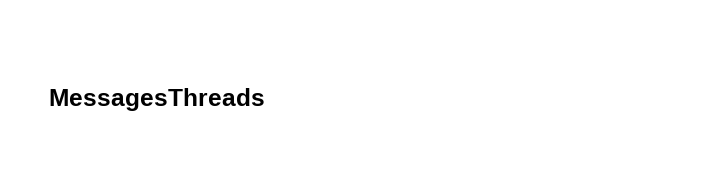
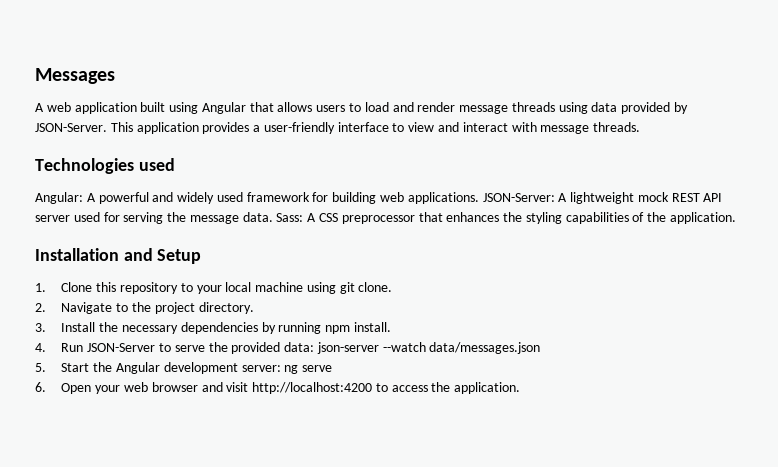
- MessagesThreads
+ Messages
+ A web application built using Angular that allows users to load and render message threads using data provided by JSON-Server. This application provides a user-friendly interface to view and interact with message threads.
+ Technologies used
+ Angular: A powerful and widely used framework for building web applications. JSON-Server: A lightweight mock REST API server used for serving the message data. Sass: A CSS preprocessor that enhances the styling capabilities of the application.
+ Installation and Setup
+ 1. Clone this repository to your local machine using git clone.
+ 2. Navigate to the project directory.
+ 3. Install the necessary dependencies by running npm install.
+ 4. Run JSON-Server to serve the provided data: json-server --watch data/messages.json
+ 5. Start the Angular development server: ng serve
+ 6. Open your web browser and visit http://localhost:4200 to access the application.

